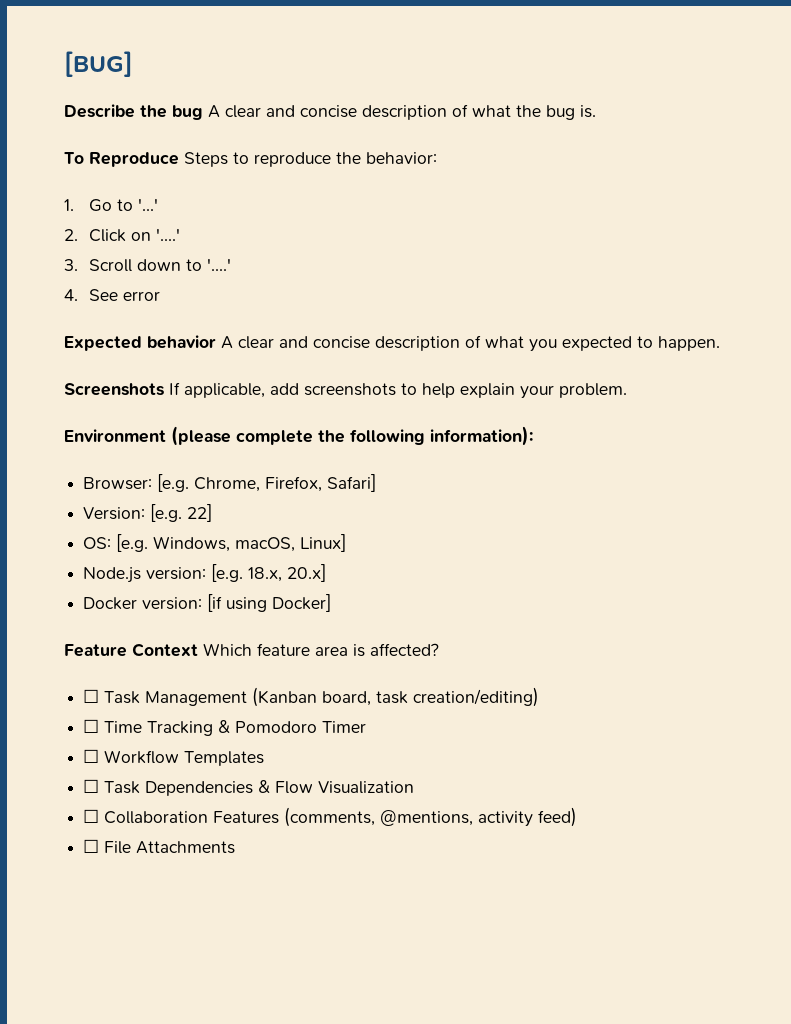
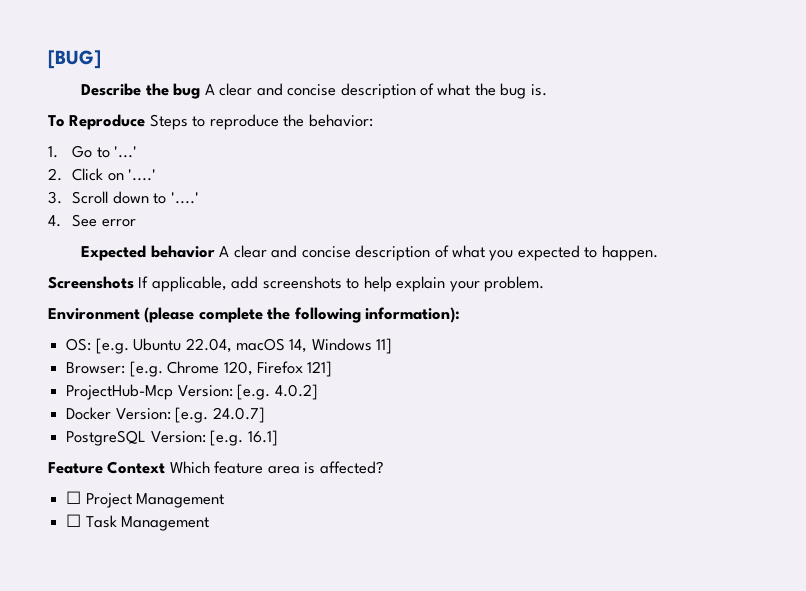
- Browser: [e.g. Chrome, Firefox, Safari]
- Version: [e.g. 22]
- OS: [e.g. Windows, macOS, Linux]
- Node.js version: [e.g. 18.x, 20.x]
- Docker version: [if using Docker]
+ OS: [e.g. Ubuntu 22.04, macOS 14, Windows 11]
+ Browser: [e.g. Chrome 120, Firefox 121]
+ ProjectHub-Mcp Version: [e.g. 4.0.2]
+ Docker Version: [e.g. 24.0.7]
+ PostgreSQL Version: [e.g. 16.1]
- ☐ Task Management (Kanban board, task creation/editing)
- ☐ Time Tracking & Pomodoro Timer
- ☐ Workflow Templates
- ☐ Task Dependencies & Flow Visualization
- ☐ Collaboration Features (comments, @mentions, activity feed)
- ☐ File Attachments
+ ☐ Project Management
+ ☐ Task Management

